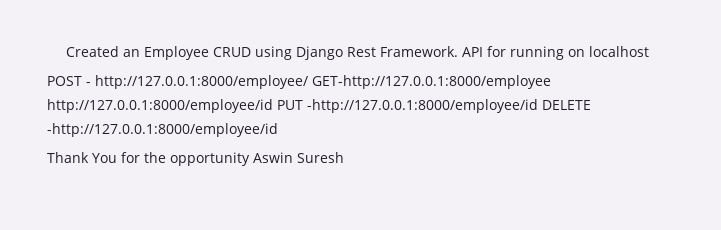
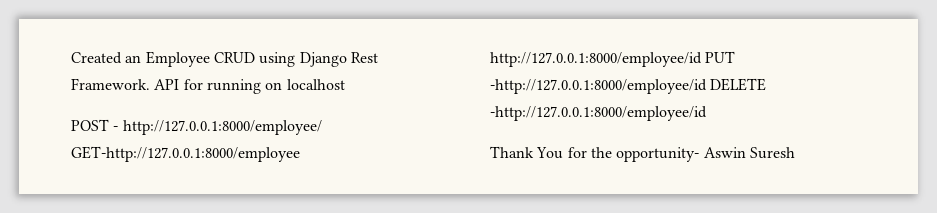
- Thank You for the opportunity Aswin Suresh
+ Thank You for the opportunity- Aswin Suresh

